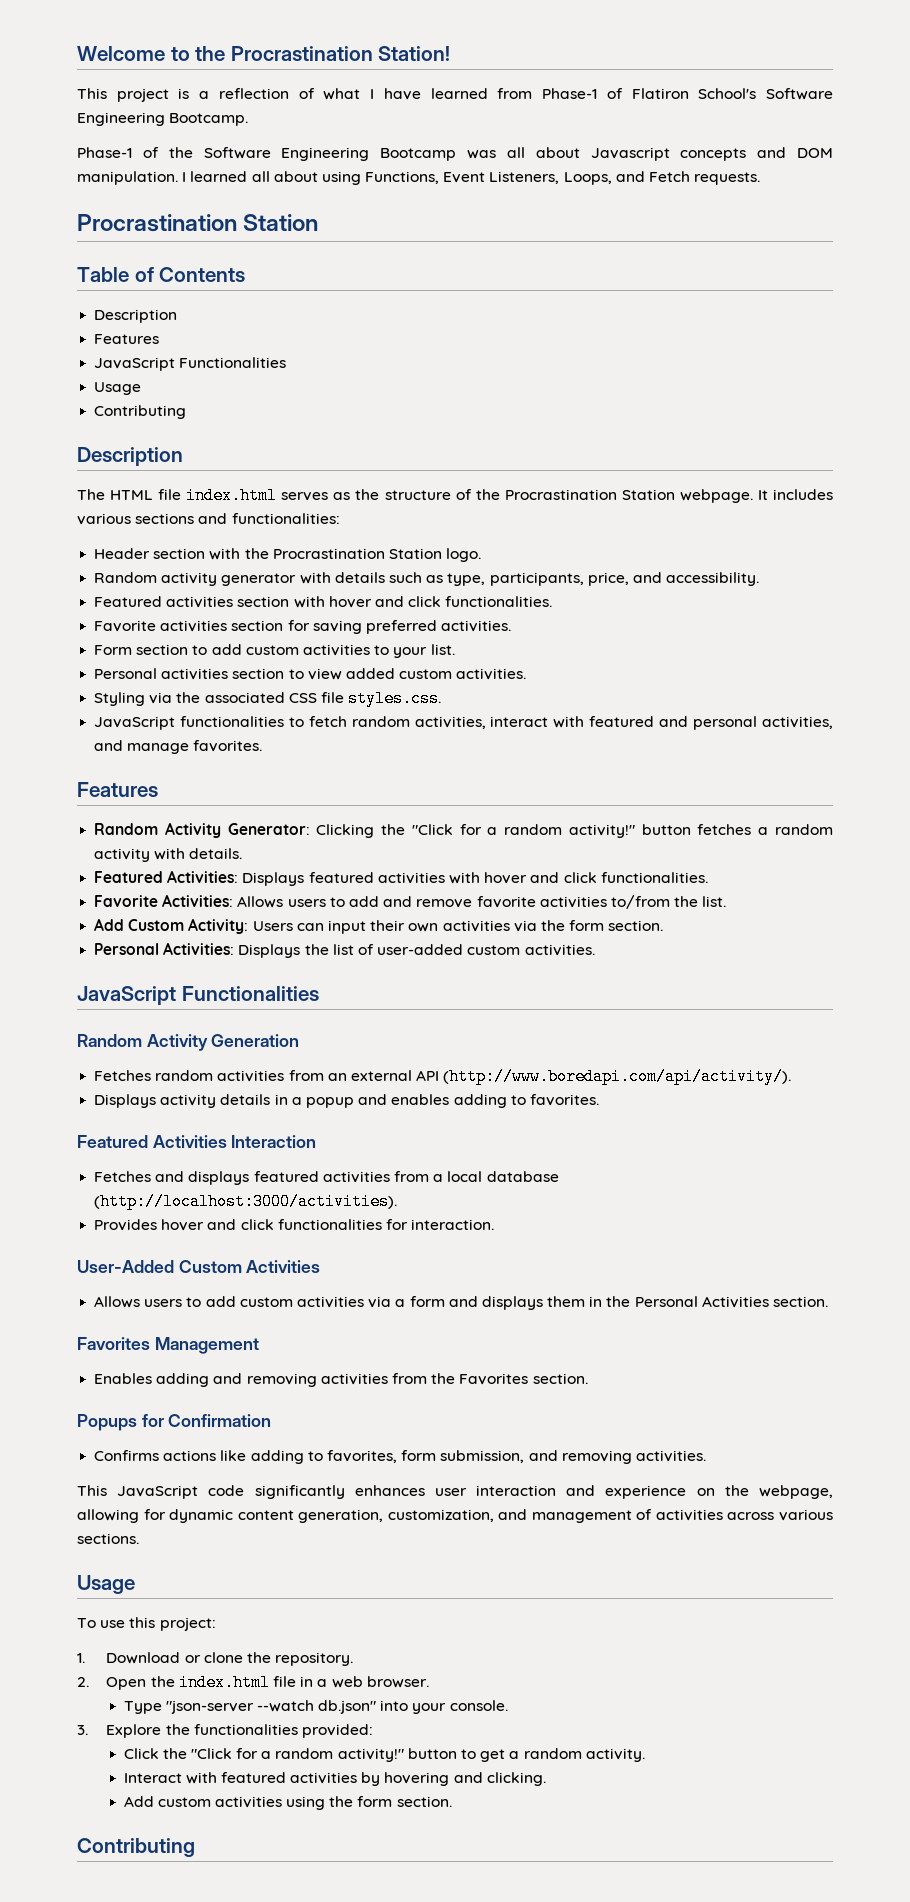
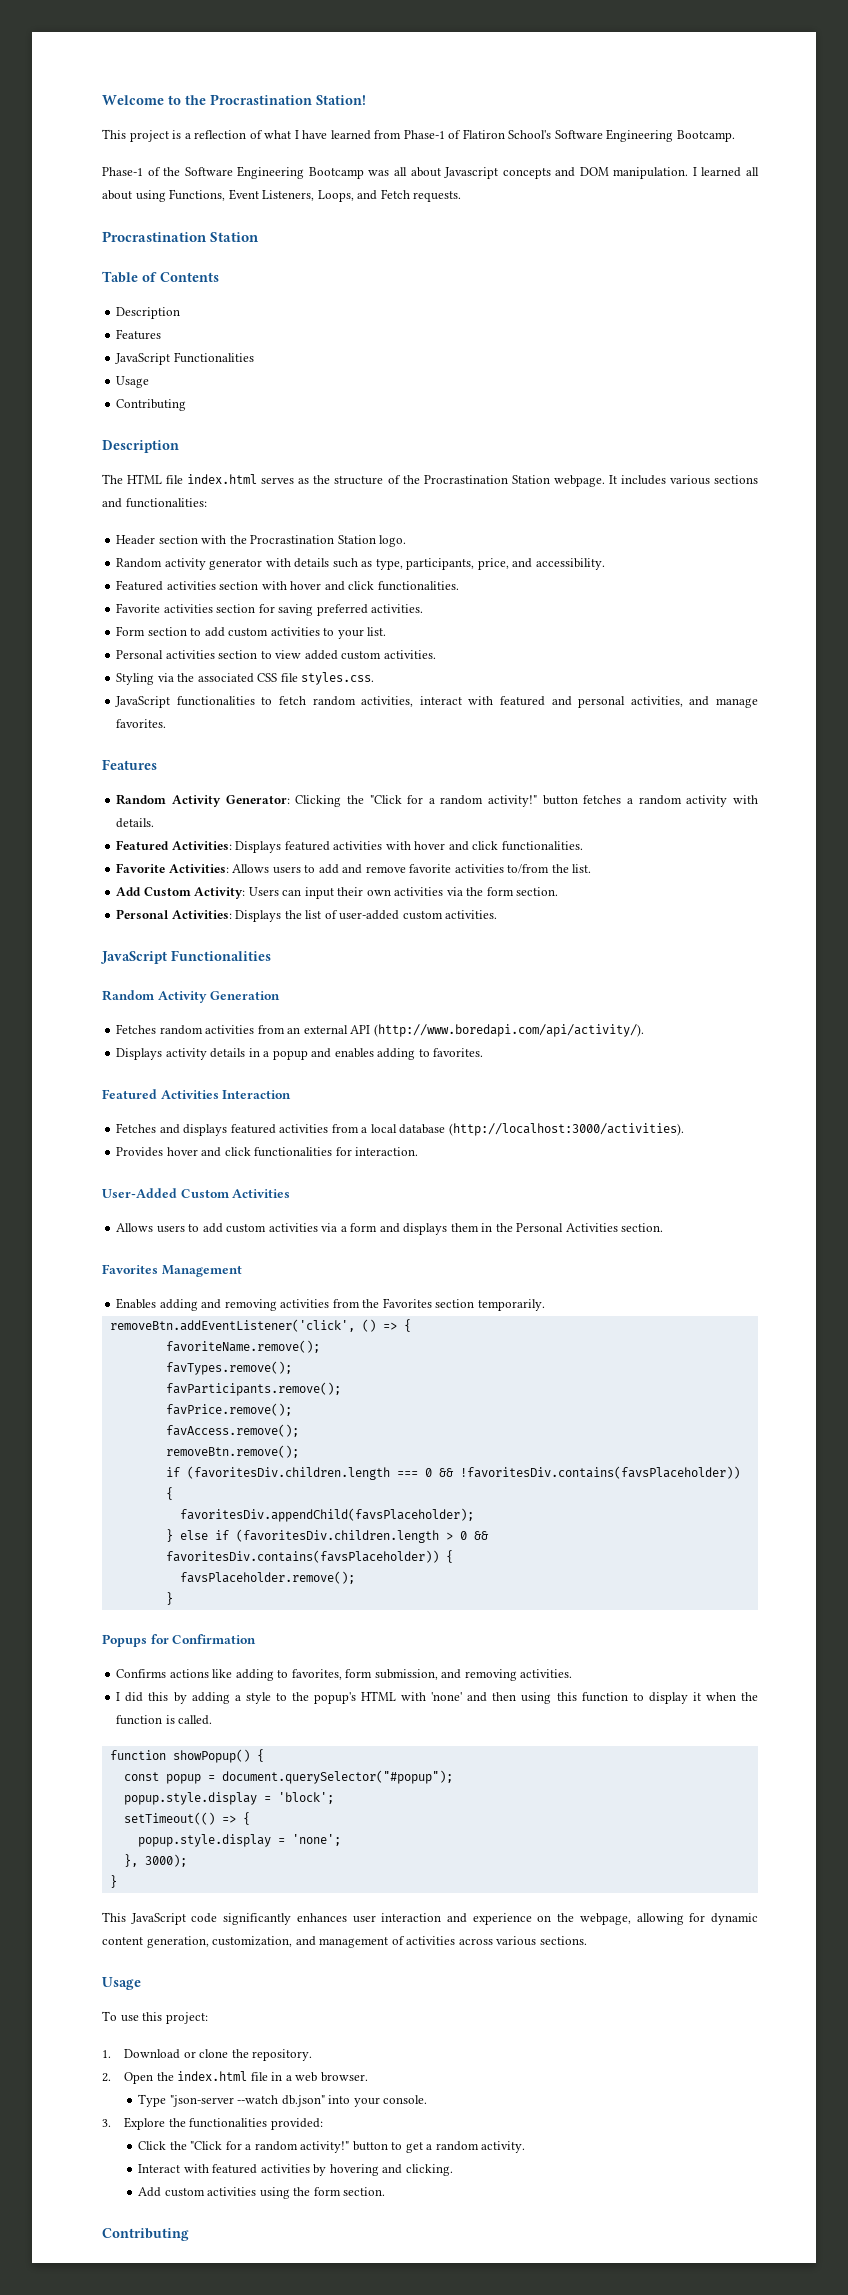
- Enables adding and removing activities from the Favorites section.
+ Enables adding and removing activities from the Favorites section temporarily.
+ removeBtn.addEventListener('click', () => {
+ favoriteName.remove();
+ favTypes.remove();
+ favParticipants.remove();
+ favPrice.remove();
+ favAccess.remove();
+ removeBtn.remove();
+ if (favoritesDiv.children.length === 0 && !favoritesDiv.contains(favsPlaceholder)) {
+ favoritesDiv.appendChild(favsPlaceholder);
+ } else if (favoritesDiv.children.length > 0 && favoritesDiv.contains(favsPlaceholder)) {
+ favsPlaceholder.remove();
+ }
+ I did this by adding a style to the popup's HTML with 'none' and then using this function to display it when the function is called.
+ function showPopup() {
+ const popup = document.querySelector("#popup");
+ popup.style.display = 'block';
+ setTimeout(() => {
+ popup.style.display = 'none';
+ }, 3000);
+ }

